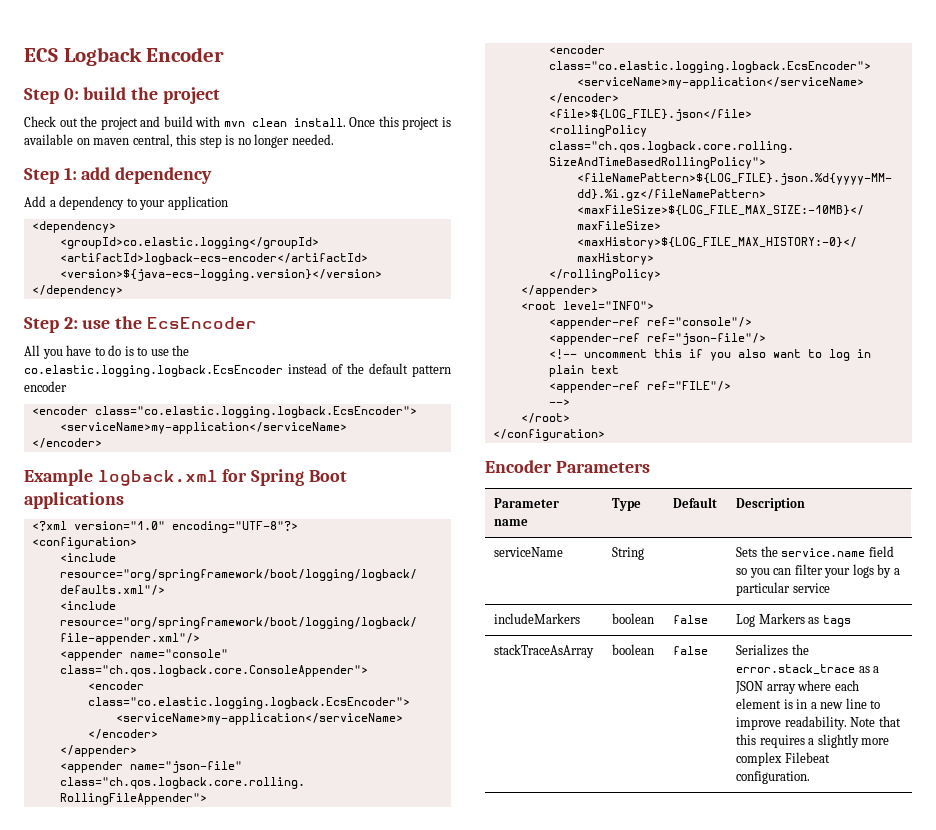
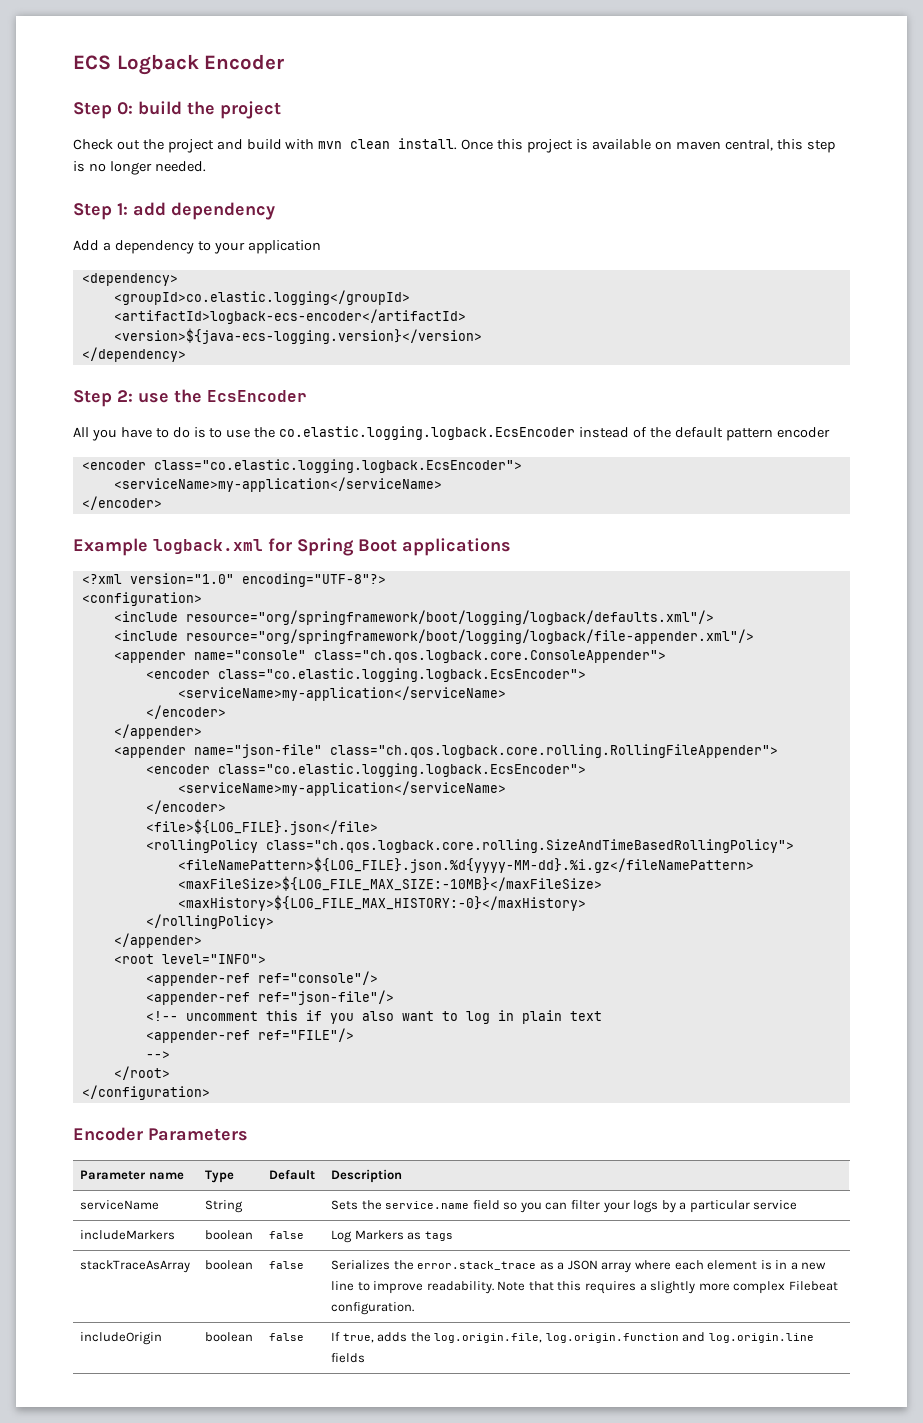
+ includeOrigin | boolean | false | If true, adds the log.origin.file, log.origin.function and log.origin.line fields

